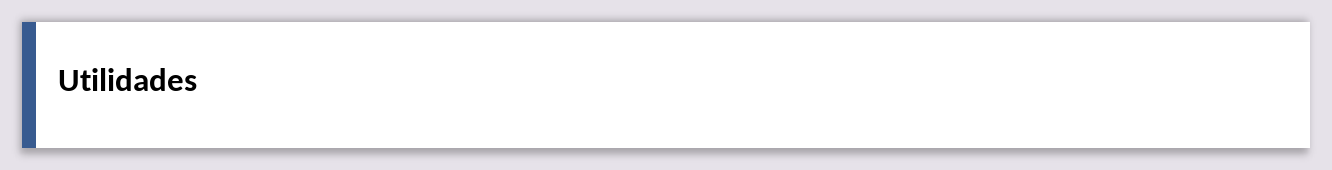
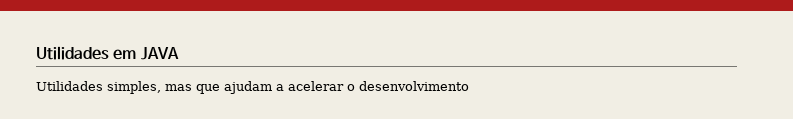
- Utilidades
+ Utilidades em JAVA
+ Utilidades simples, mas que ajudam a acelerar o desenvolvimento

